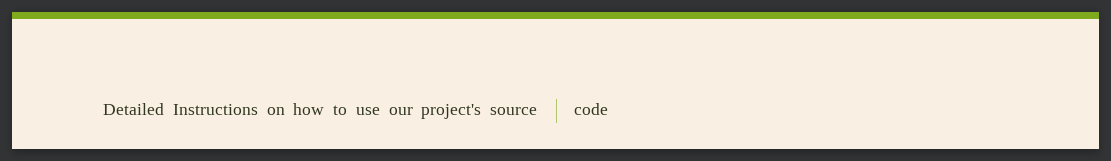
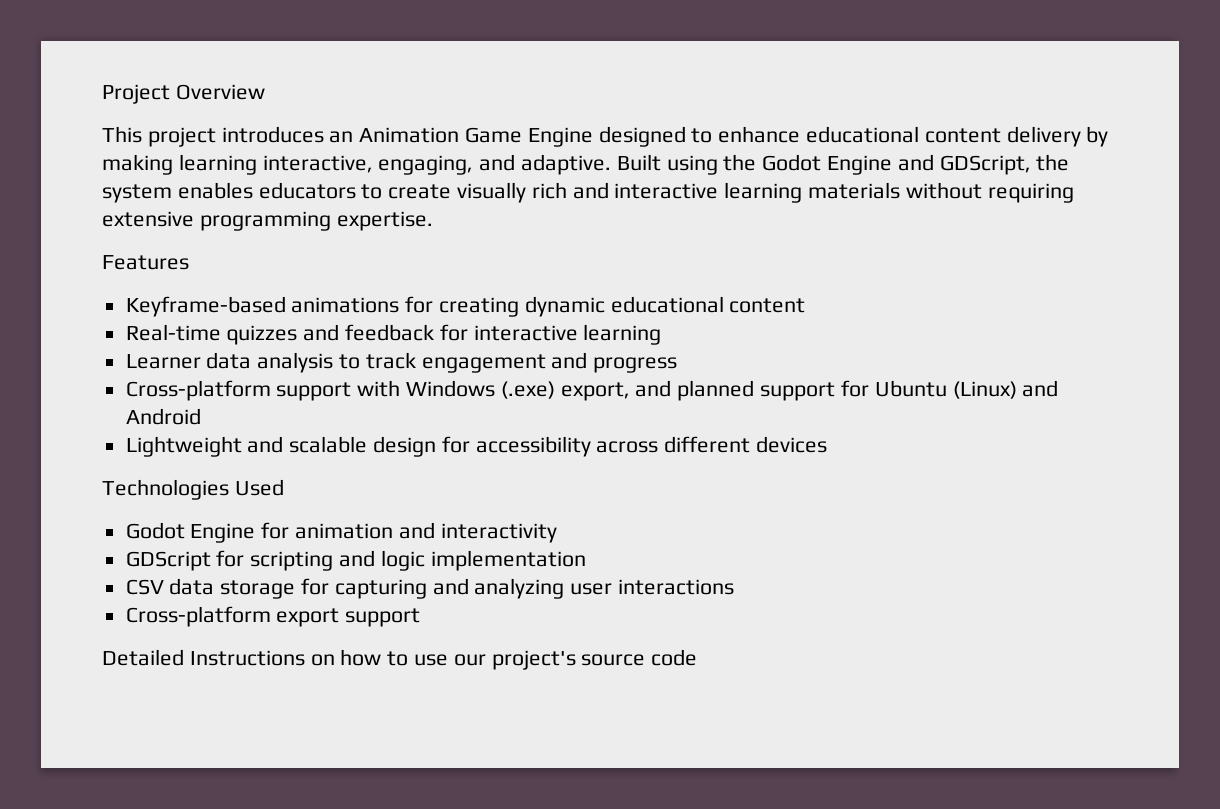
+ Project Overview
+ This project introduces an Animation Game Engine designed to enhance educational content delivery by making learning interactive, engaging, and adaptive. Built using the Godot Engine and GDScript, the system enables educators to create visually rich and interactive learning materials without requiring extensive programming expertise.
+ Features
+ Keyframe-based animations for creating dynamic educational content
+ Real-time quizzes and feedback for interactive learning
+ Learner data analysis to track engagement and progress
+ Cross-platform support with Windows (.exe) export, and planned support for Ubuntu (Linux) and Android
+ Lightweight and scalable design for accessibility across different devices
+ Technologies Used
+ Godot Engine for animation and interactivity
+ GDScript for scripting and logic implementation
+ CSV data storage for capturing and analyzing user interactions
+ Cross-platform export support

